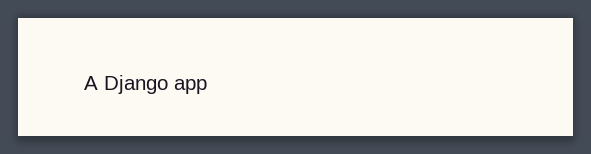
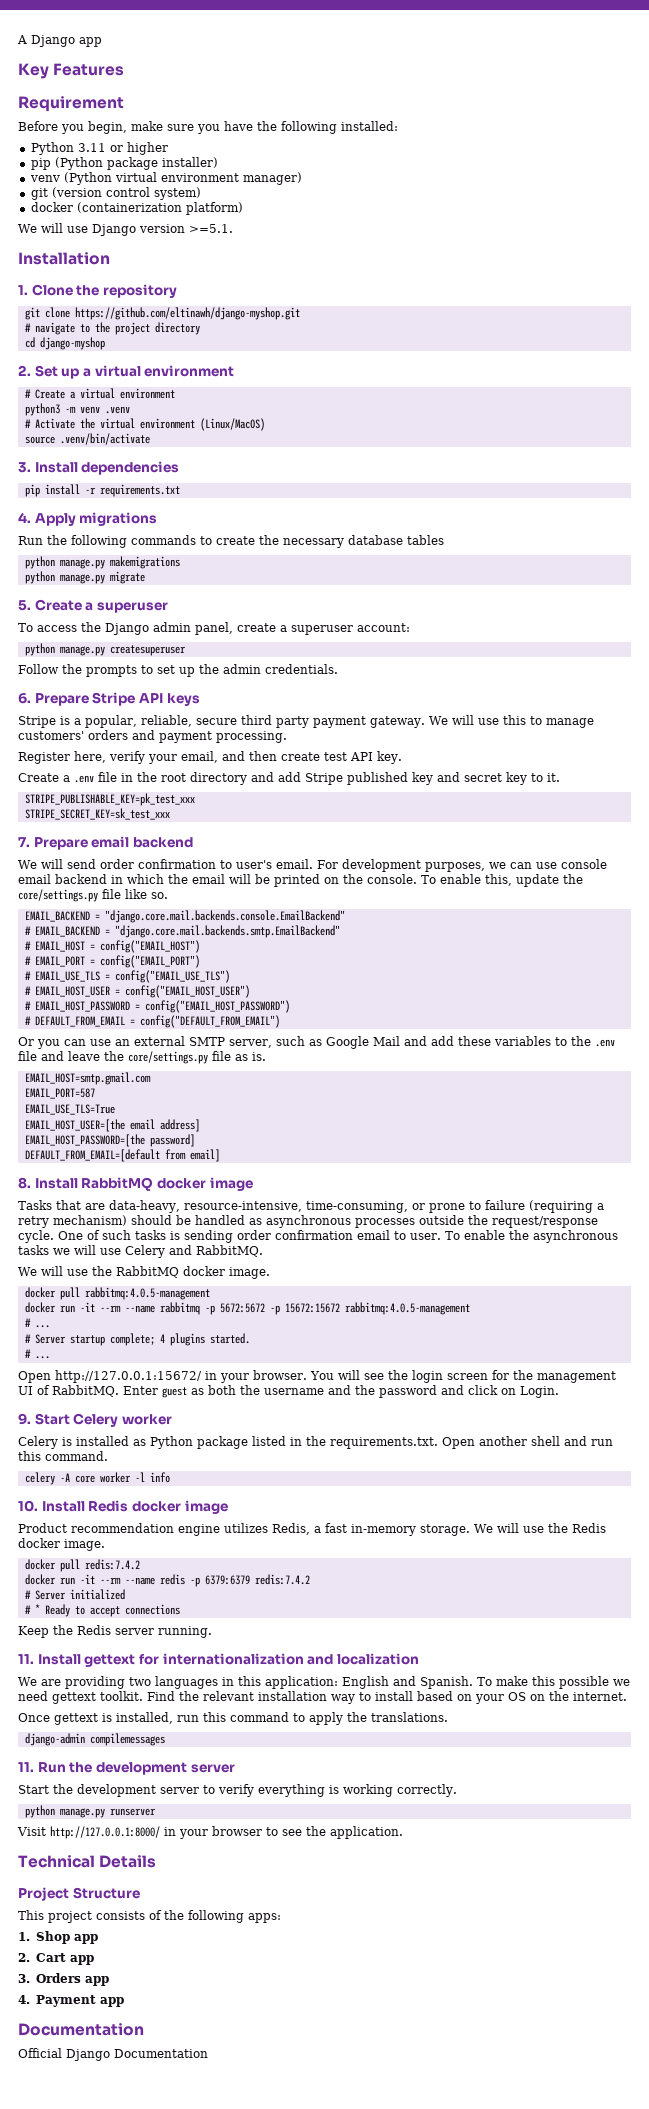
+ Key Features
+ Requirement
+ Before you begin, make sure you have the following installed:
+ Python 3.11 or higher
+ pip (Python package installer)
+ venv (Python virtual environment manager)
+ git (version control system)
+ docker (containerization platform)
+ We will use Django version >=5.1.
+ Installation
+ 1. Clone the repository
+ git clone https://github.com/eltinawh/django-myshop.git
+ # navigate to the project directory
+ cd django-myshop
+ 2. Set up a virtual environment
+ # Create a virtual environment
+ python3 -m venv .venv
+ # Activate the virtual environment (Linux/MacOS)
+ source .venv/bin/activate
+ 3. Install dependencies
+ pip install -r requirements.txt
+ 4. Apply migrations
+ Run the following commands to create the necessary database tables
+ python manage.py makemigrations
+ python manage.py migrate
+ 5. Create a superuser
+ To access the Django admin panel, create a superuser account:
+ python manage.py createsuperuser
+ Follow the prompts to set up the admin credentials.
+ 6. Prepare Stripe API keys
+ Stripe is a popular, reliable, secure third party payment gateway. We will use this to manage customers' orders and payment processing.
+ Register here, verify your email, and then create test API key.
+ Create a .env file in the root directory and add Stripe published key and secret key to it.
+ STRIPE_PUBLISHABLE_KEY=pk_test_xxx
+ STRIPE_SECRET_KEY=sk_test_xxx
+ 7. Prepare email backend
+ We will send order confirmation to user's email. For development purposes, we can use console email backend in which the email will be printed on the console. To enable this, update the core/settings.py file like so.
+ EMAIL_BACKEND = "django.core.mail.backends.console.EmailBackend"
+ # EMAIL_BACKEND = "django.core.mail.backends.smtp.EmailBackend"
+ # EMAIL_HOST = config("EMAIL_HOST")
+ # EMAIL_PORT = config("EMAIL_PORT")
+ # EMAIL_USE_TLS = config("EMAIL_USE_TLS")
+ # EMAIL_HOST_USER = config("EMAIL_HOST_USER")
+ # EMAIL_HOST_PASSWORD = config("EMAIL_HOST_PASSWORD")
+ # DEFAULT_FROM_EMAIL = config("DEFAULT_FROM_EMAIL")
+ Or you can use an external SMTP server, such as Google Mail and add these variables to the .env file and leave the core/settings.py file as is.
+ EMAIL_HOST=smtp.gmail.com
+ EMAIL_PORT=587
+ EMAIL_USE_TLS=True
+ EMAIL_HOST_USER=[the email address]
+ EMAIL_HOST_PASSWORD=[the password]
+ DEFAULT_FROM_EMAIL=[default from email]
+ 8. Install RabbitMQ docker image
+ Tasks that are data-heavy, resource-intensive, time-consuming, or prone to failure (requiring a retry mechanism) should be handled as asynchronous processes outside the request/response cycle. One of such tasks is sending order confirmation email to user. To enable the asynchronous tasks we will use Celery and RabbitMQ.
+ We will use the RabbitMQ docker image.
+ docker pull rabbitmq:4.0.5-management
+ docker run -it --rm --name rabbitmq -p 5672:5672 -p 15672:15672 rabbitmq:4.0.5-management
+ # ...
+ # Server startup complete; 4 plugins started.
+ # ...
+ Open http://127.0.0.1:15672/ in your browser. You will see the login screen for the management UI of RabbitMQ. Enter guest as both the username and the password and click on Login.
+ 9. Start Celery worker
+ Celery is installed as Python package listed in the requirements.txt. Open another shell and run this command.
+ celery -A core worker -l info
+ 10. Install Redis docker image
+ Product recommendation engine utilizes Redis, a fast in-memory storage. We will use the Redis docker image.
+ docker pull redis:7.4.2
+ docker run -it --rm --name redis -p 6379:6379 redis:7.4.2
+ # Server initialized
+ # * Ready to accept connections
+ Keep the Redis server running.
+ 11. Install gettext for internationalization and localization
+ We are providing two languages in this application: English and Spanish. To make this possible we need gettext toolkit. Find the relevant installation way to install based on your OS on the internet.
+ Once gettext is installed, run this command to apply the translations.
+ django-admin compilemessages
+ 11. Run the development server
+ Start the development server to verify everything is working correctly.
+ python manage.py runserver
+ Visit http://127.0.0.1:8000/ in your browser to see the application.
+ Technical Details
+ Project Structure
+ This project consists of the following apps:
+ 1. Shop app
+ 2. Cart app
+ 3. Orders app
+ 4. Payment app
+ Documentation
+ Official Django Documentation

